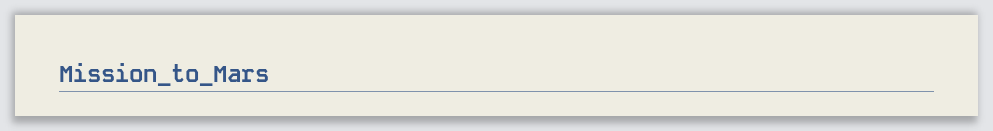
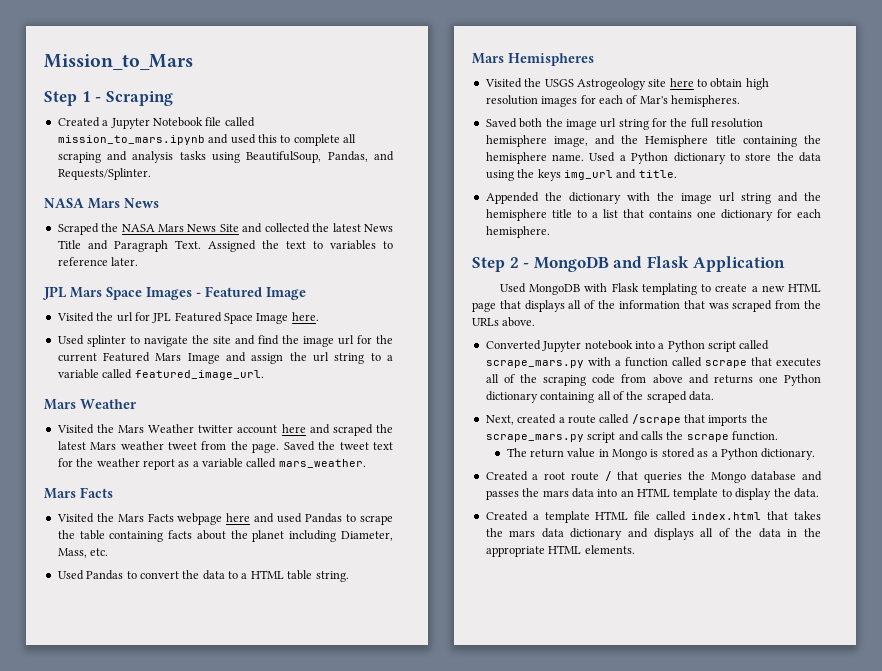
+ Step 1 - Scraping
+ Created a Jupyter Notebook file called mission_to_mars.ipynb and used this to complete all scraping and analysis tasks using BeautifulSoup, Pandas, and Requests/Splinter.
+ NASA Mars News
+ Scraped the NASA Mars News Site and collected the latest News Title and Paragraph Text. Assigned the text to variables to reference later.
+ JPL Mars Space Images - Featured Image
+ Visited the url for JPL Featured Space Image here.
+ Used splinter to navigate the site and find the image url for the current Featured Mars Image and assign the url string to a variable called featured_image_url.
+ Mars Weather
+ Visited the Mars Weather twitter account here and scraped the latest Mars weather tweet from the page. Saved the tweet text for the weather report as a variable called mars_weather.
+ Mars Facts
+ Visited the Mars Facts webpage here and used Pandas to scrape the table containing facts about the planet including Diameter, Mass, etc.
+ Used Pandas to convert the data to a HTML table string.
+ Mars Hemispheres
+ Visited the USGS Astrogeology site here to obtain high resolution images for each of Mar's hemispheres.
+ Saved both the image url string for the full resolution hemisphere image, and the Hemisphere title containing the hemisphere name. Used a Python dictionary to store the data using the keys img_url and title.
+ Appended the dictionary with the image url string and the hemisphere title to a list that contains one dictionary for each hemisphere.
+ Step 2 - MongoDB and Flask Application
+ Used MongoDB with Flask templating to create a new HTML page that displays all of the information that was scraped from the URLs above.
+ Converted Jupyter notebook into a Python script called scrape_mars.py with a function called scrape that executes all of the scraping code from above and returns one Python dictionary containing all of the scraped data.
+ Next, created a route called /scrape that imports the scrape_mars.py script and calls the scrape function.
+ The return value in Mongo is stored as a Python dictionary.
+ Created a root route / that queries the Mongo database and passes the mars data into an HTML template to display the data.
+ Created a template HTML file called index.html that takes the mars data dictionary and displays all of the data in the appropriate HTML elements.

